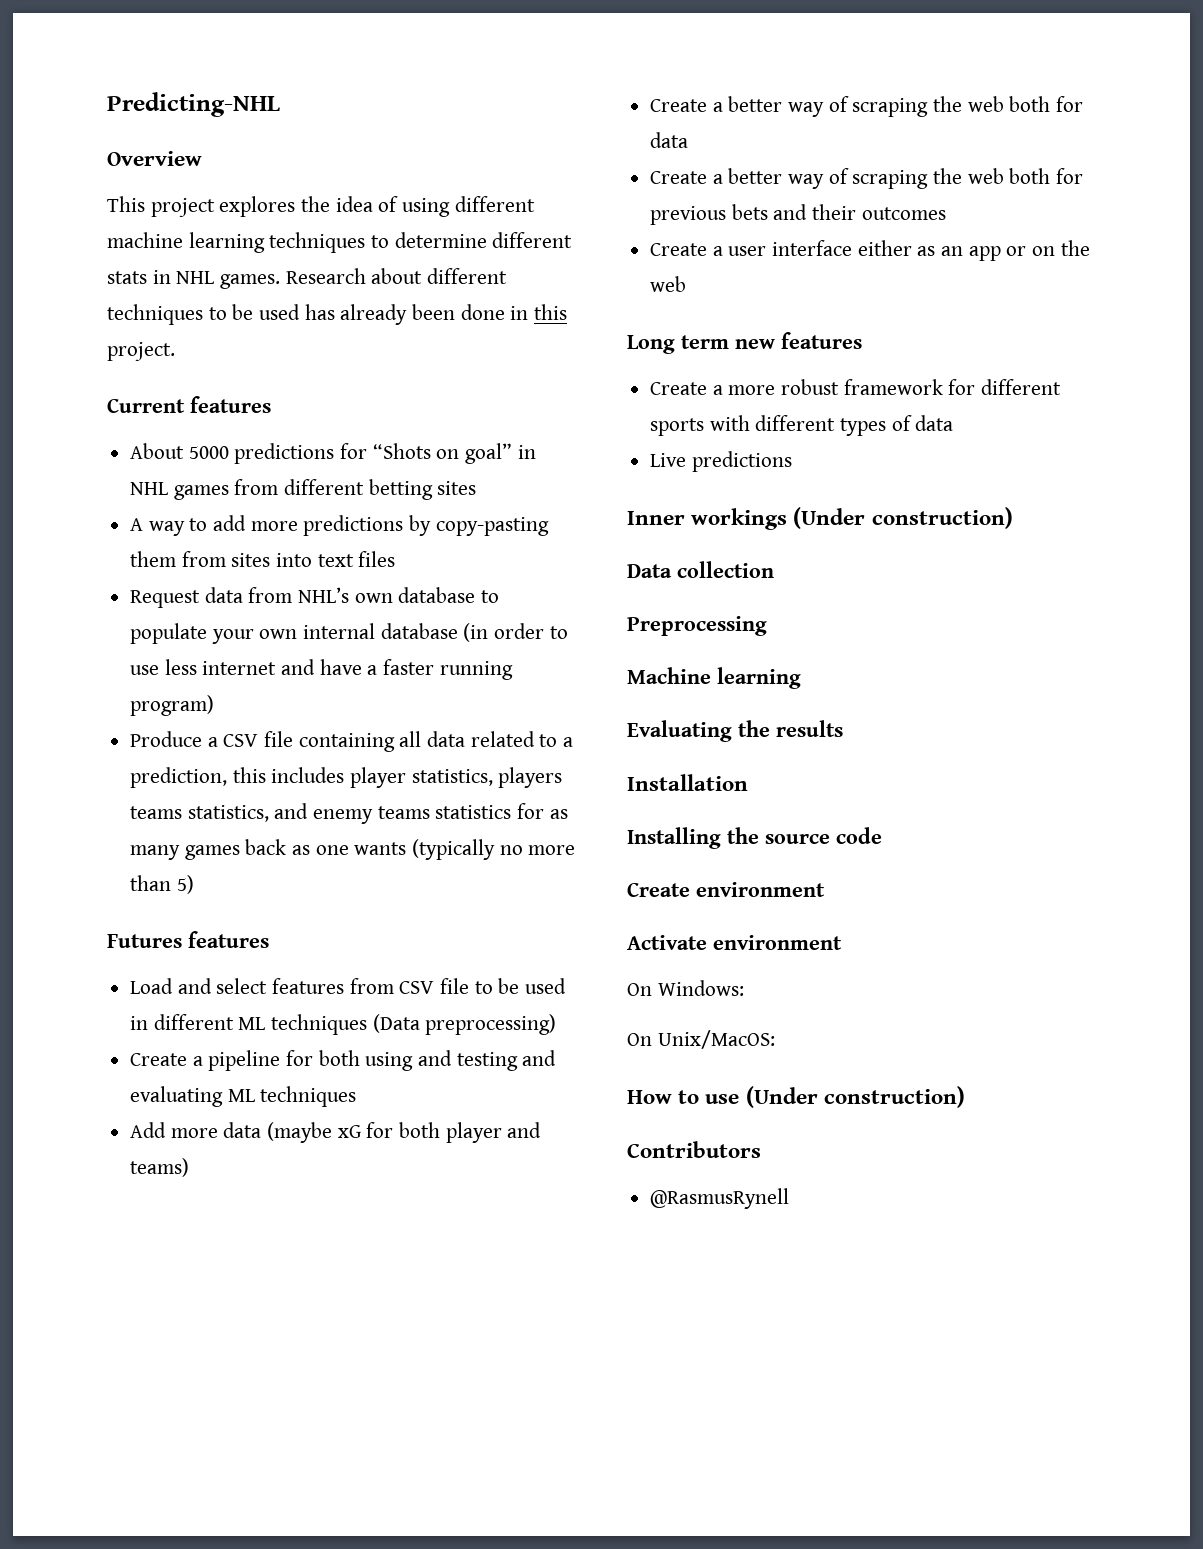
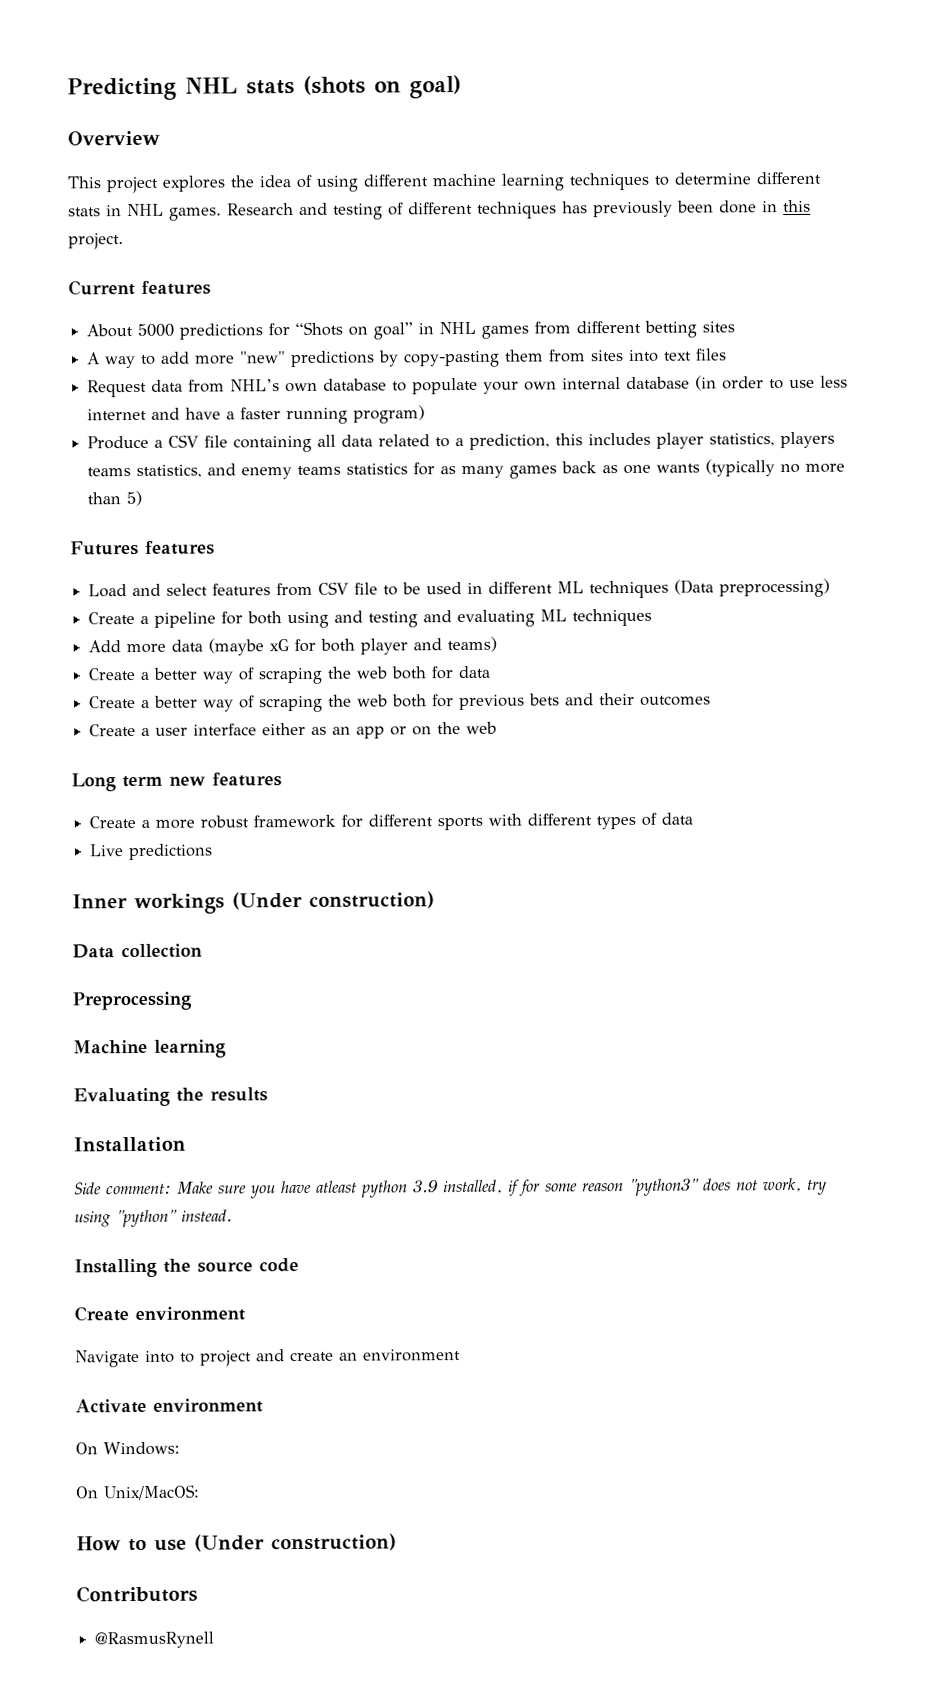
- Predicting-NHL
+ Predicting NHL stats (shots on goal)
- Research about different techniques to be used has already been done in this project.
+ Research and testing of different techniques has previously been done in this project.
- A way to add more predictions by copy-pasting them from sites into text files
+ A way to add more "new" predictions by copy-pasting them from sites into text files
+ Side comment: Make sure you have atleast python 3.9 installed, if for some reason "python3" does not work, try using "python" instead.
+ Navigate into to project and create an environment

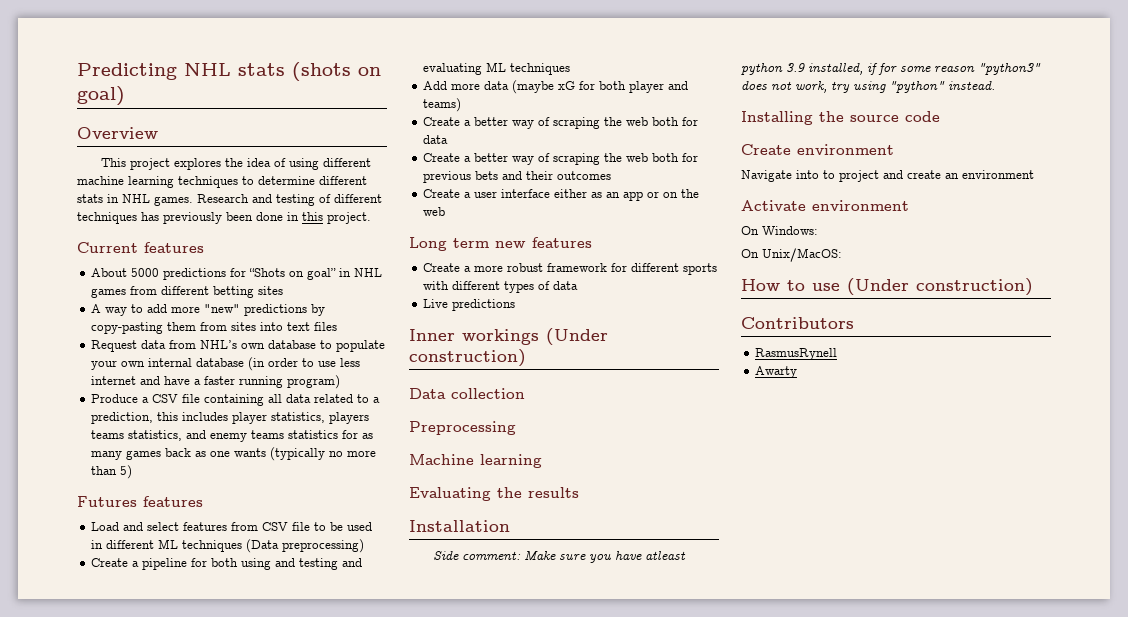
- @RasmusRynell
+ RasmusRynell
+ Awarty

